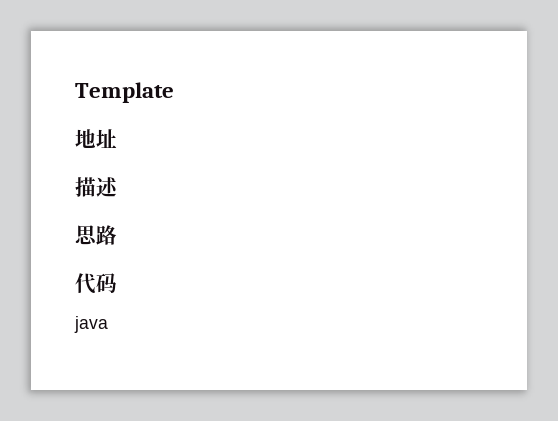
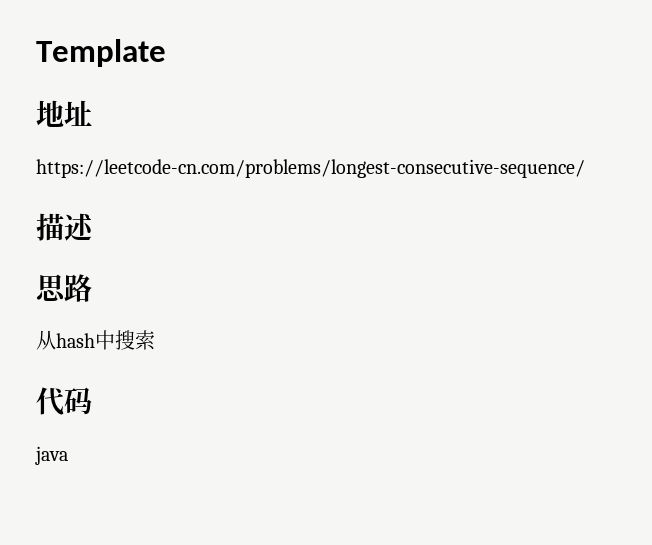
+ https://leetcode-cn.com/problems/longest-consecutive-sequence/
+ 从hash中搜索

